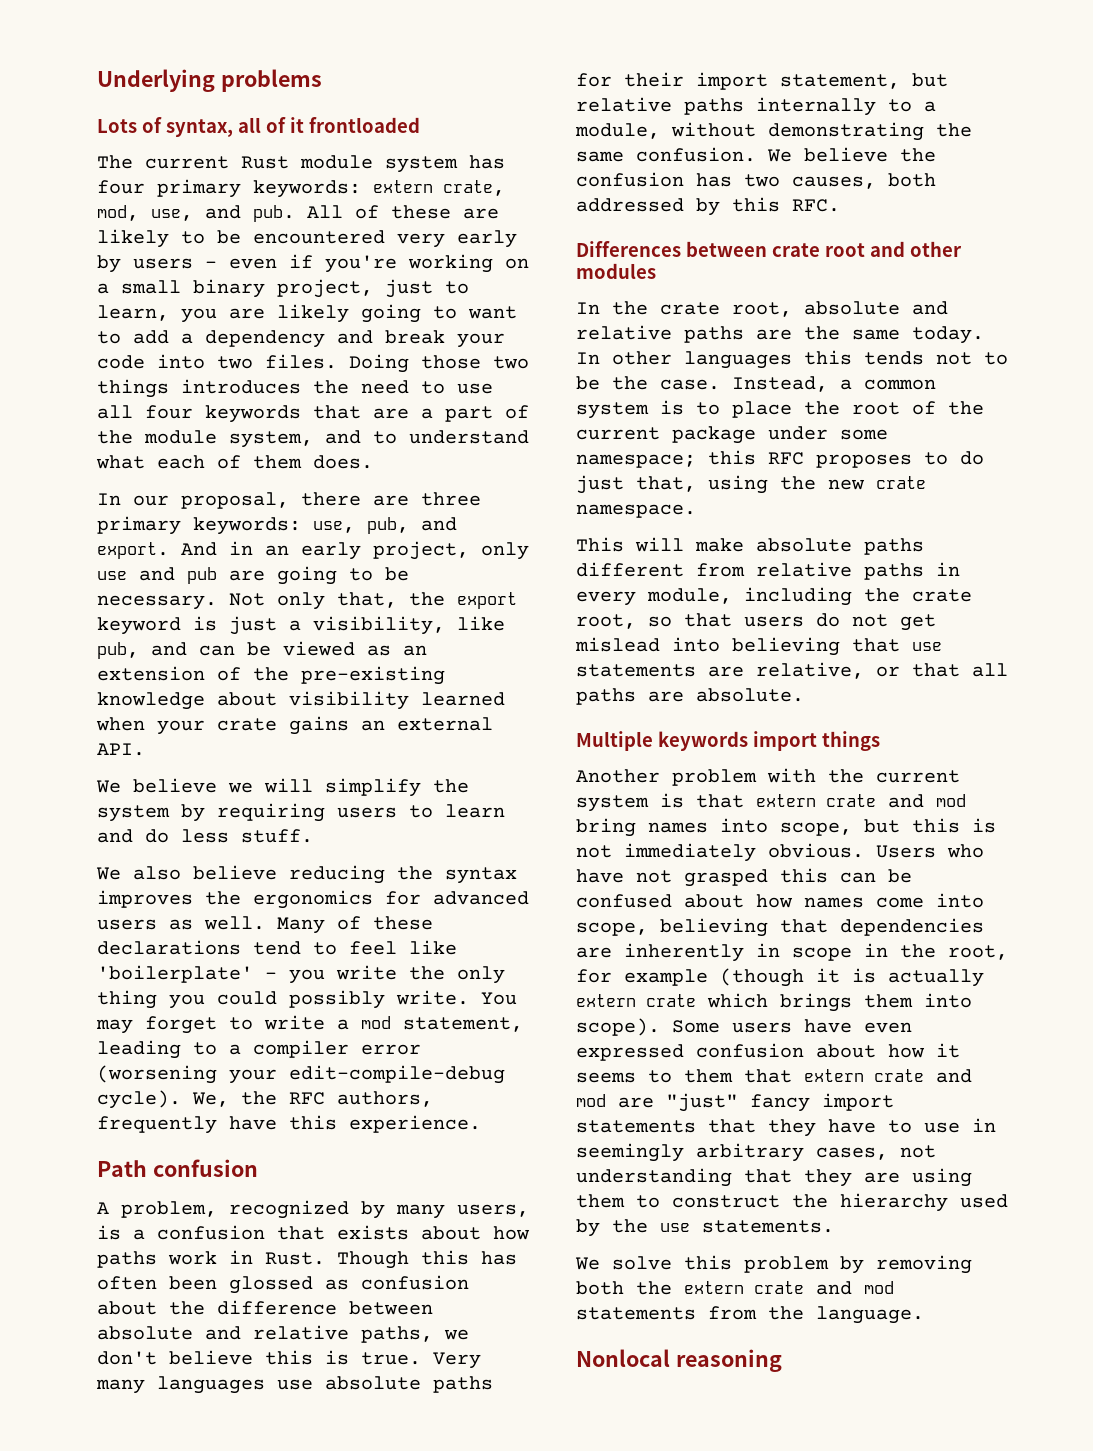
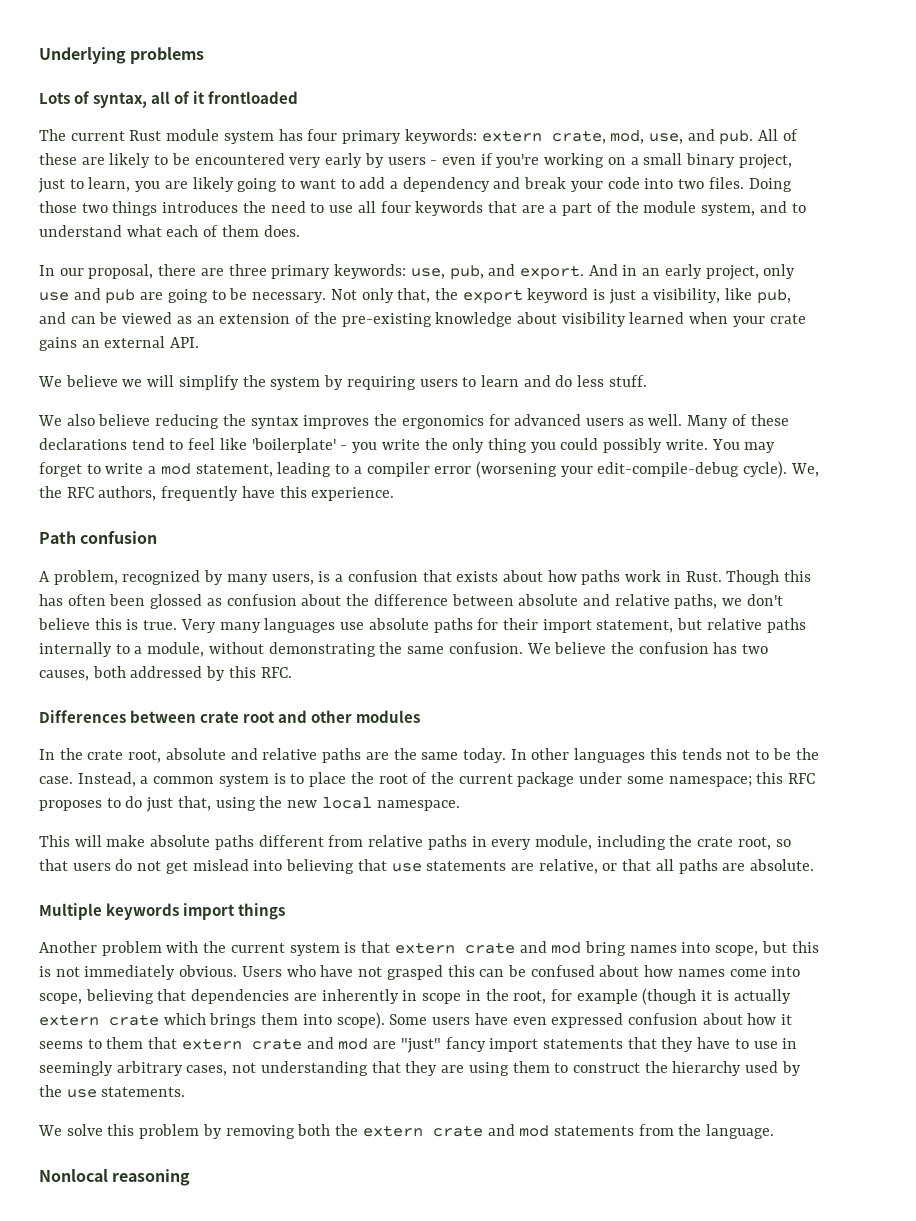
- Instead, a common system is to place the root of the current package under some namespace; this RFC proposes to do just that, using the new crate namespace.
+ Instead, a common system is to place the root of the current package under some namespace; this RFC proposes to do just that, using the new local namespace.

